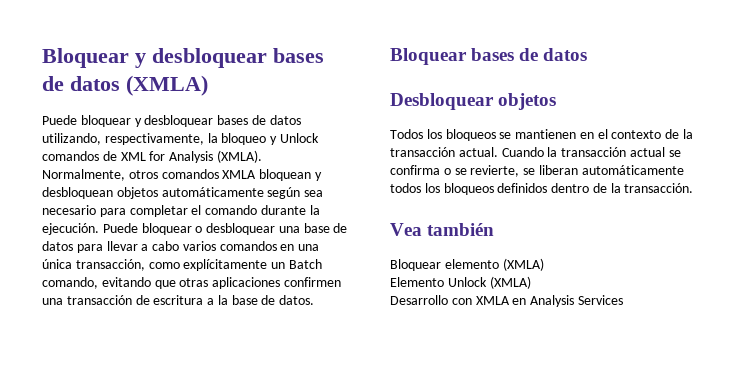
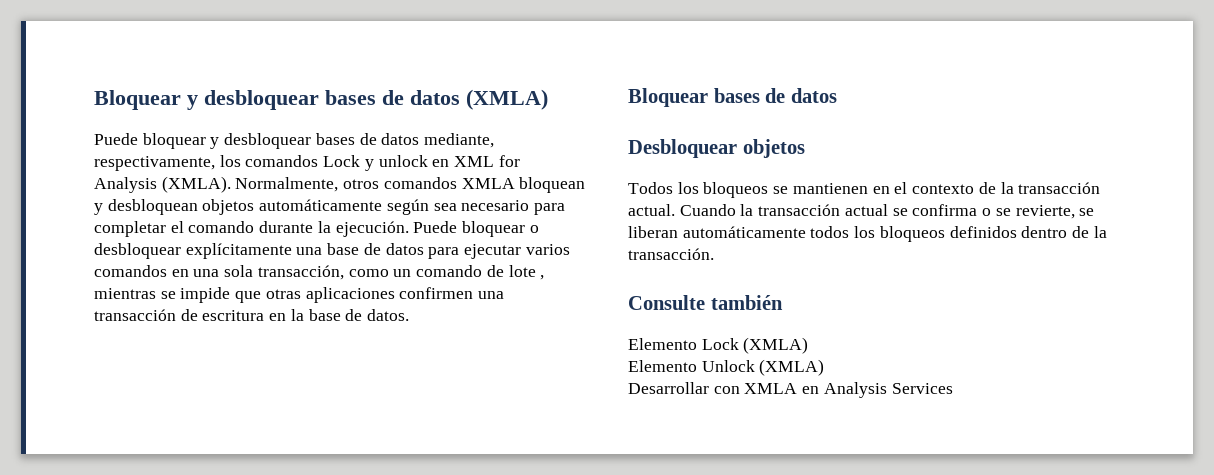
- Puede bloquear y desbloquear bases de datos utilizando, respectivamente, la bloqueo y Unlock comandos de XML for Analysis (XMLA).
+ Puede bloquear y desbloquear bases de datos mediante, respectivamente, los comandos Lock y unlock en XML for Analysis (XMLA).
- Puede bloquear o desbloquear una base de datos para llevar a cabo varios comandos en una única transacción, como explícitamente un Batch comando, evitando que otras aplicaciones confirmen una transacción de escritura a la base de datos.
+ Puede bloquear o desbloquear explícitamente una base de datos para ejecutar varios comandos en una sola transacción, como un comando de lote , mientras se impide que otras aplicaciones confirmen una transacción de escritura en la base de datos.
- Vea también
+ Consulte también
- Bloquear elemento (XMLA)
+ Elemento Lock (XMLA)
- Desarrollo con XMLA en Analysis Services
+ Desarrollar con XMLA en Analysis Services

